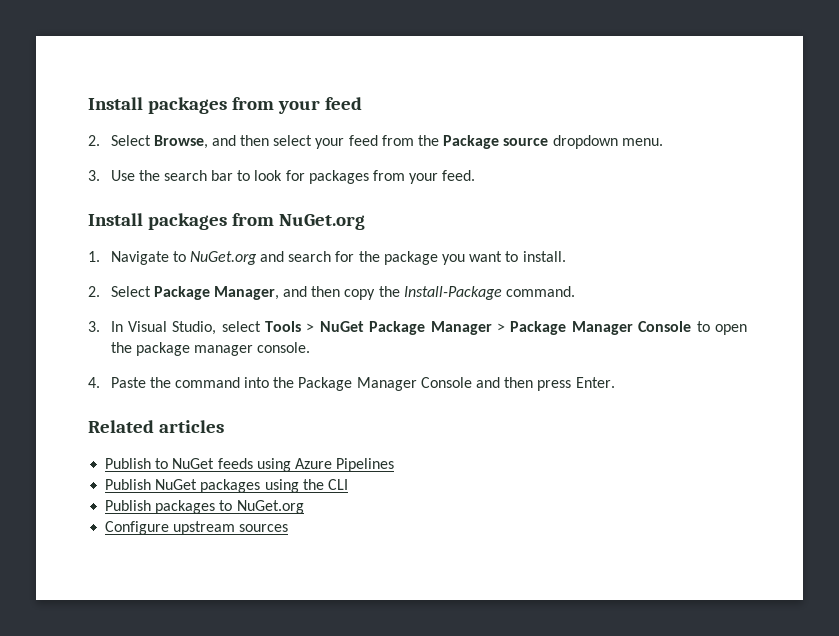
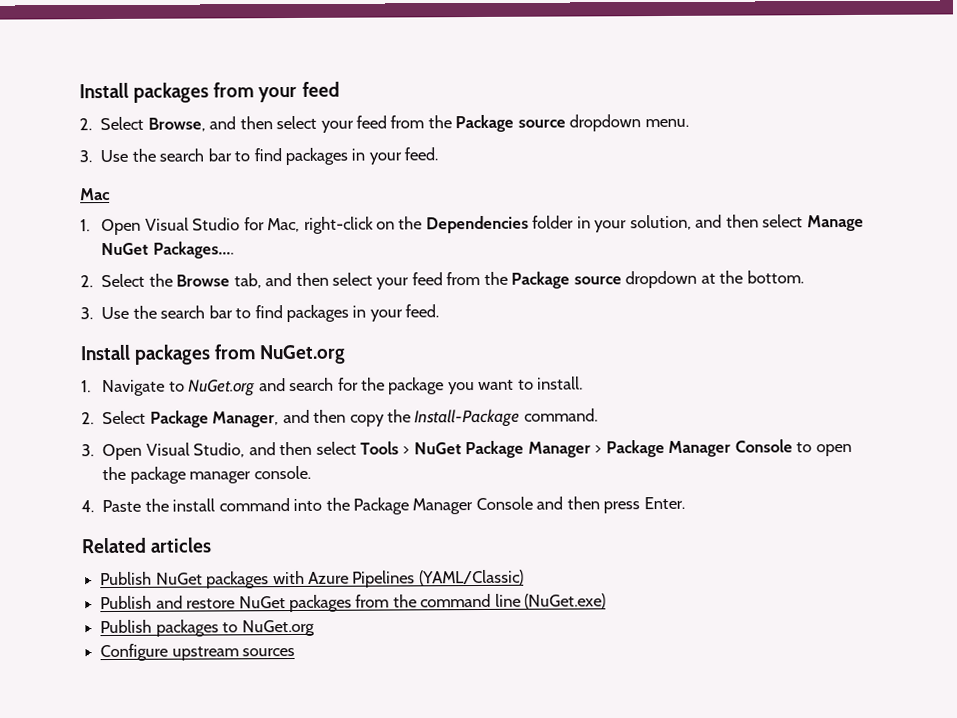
  2. Select Browse, and then select your feed from the Package source dropdown menu.
- 3. Use the search bar to look for packages from your feed.
+ 3. Use the search bar to find packages in your feed.
+ Mac
+ 1. Open Visual Studio for Mac, right-click on the Dependencies folder in your solution, and then select Manage NuGet Packages....
+ 2. Select the Browse tab, and then select your feed from the Package source dropdown at the bottom.
+ 3. Use the search bar to find packages in your feed.
- 3. In Visual Studio, select Tools > NuGet Package Manager > Package Manager Console to open the package manager console.
+ 3. Open Visual Studio, and then select Tools > NuGet Package Manager > Package Manager Console to open the package manager console.
- 4. Paste the command into the Package Manager Console and then press Enter.
+ 4. Paste the install command into the Package Manager Console and then press Enter.
- Publish to NuGet feeds using Azure Pipelines
- Publish NuGet packages using the CLI
+ Publish NuGet packages with Azure Pipelines (YAML/Classic)
+ Publish and restore NuGet packages from the command line (NuGet.exe)

